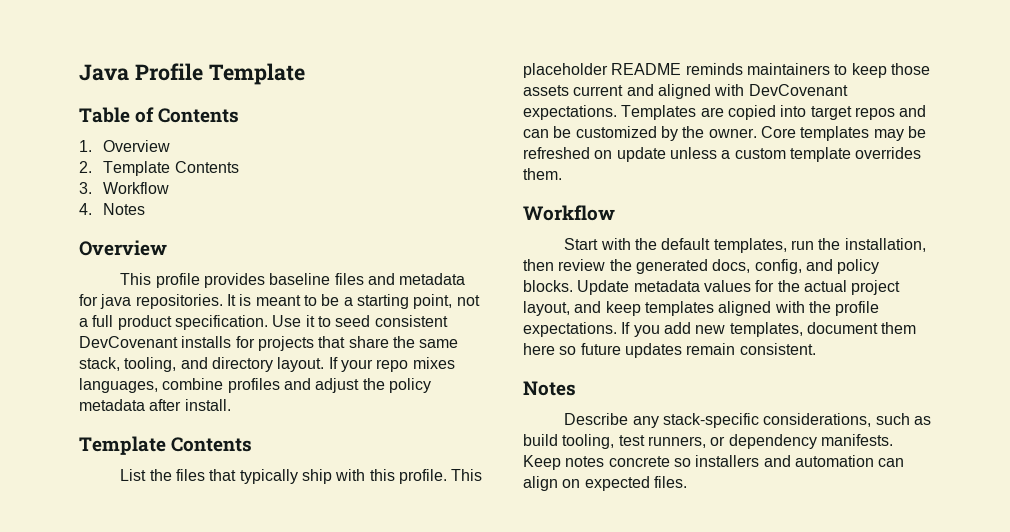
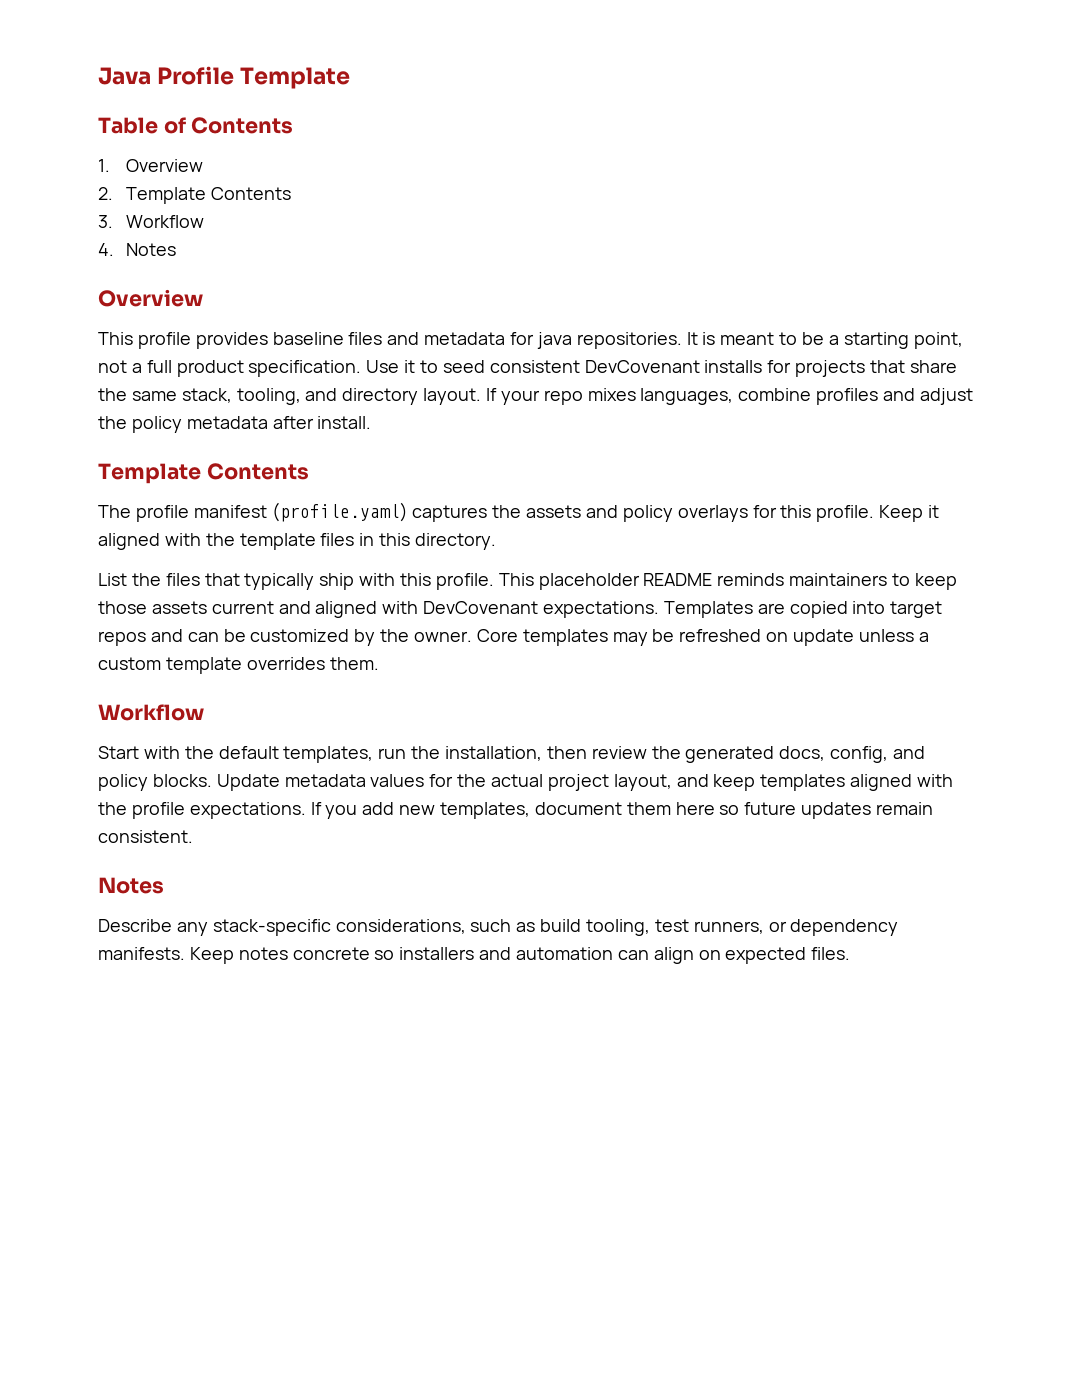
+ The profile manifest (profile.yaml) captures the assets and policy overlays for this profile. Keep it aligned with the template files in this directory.

